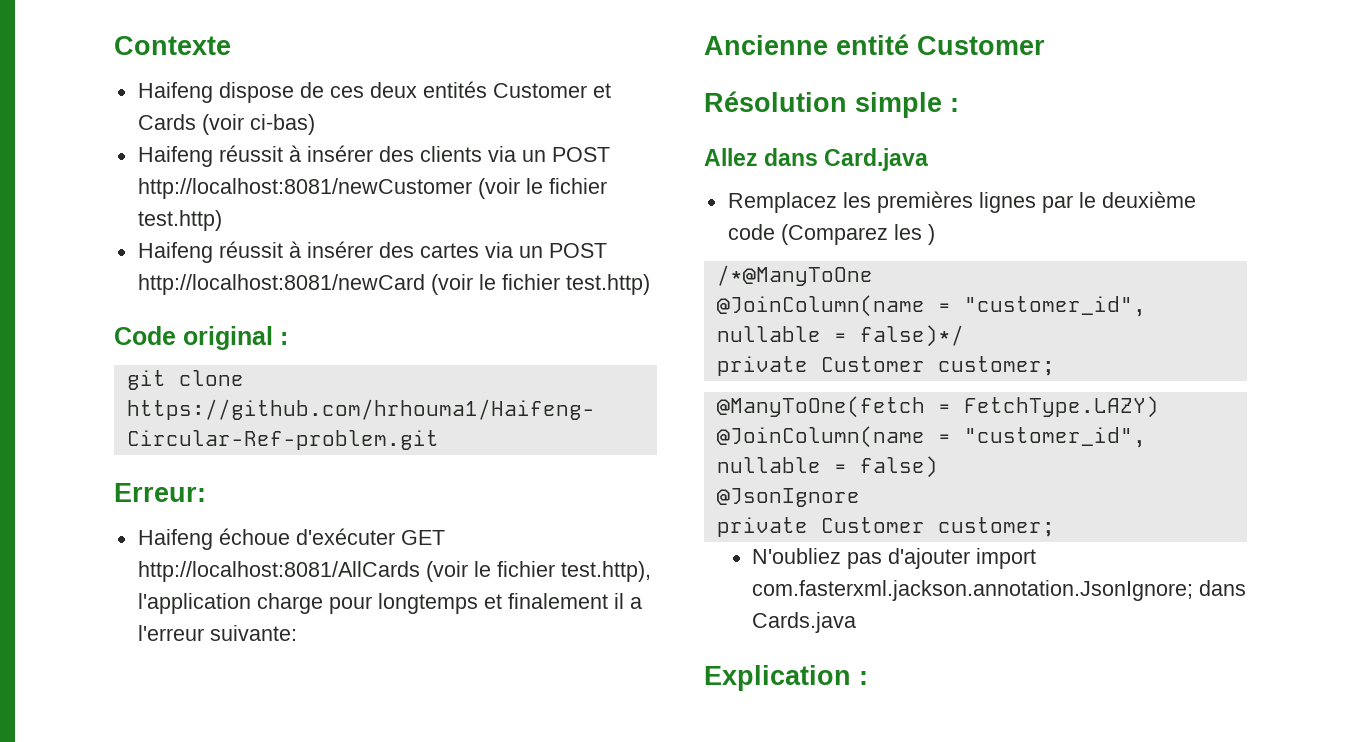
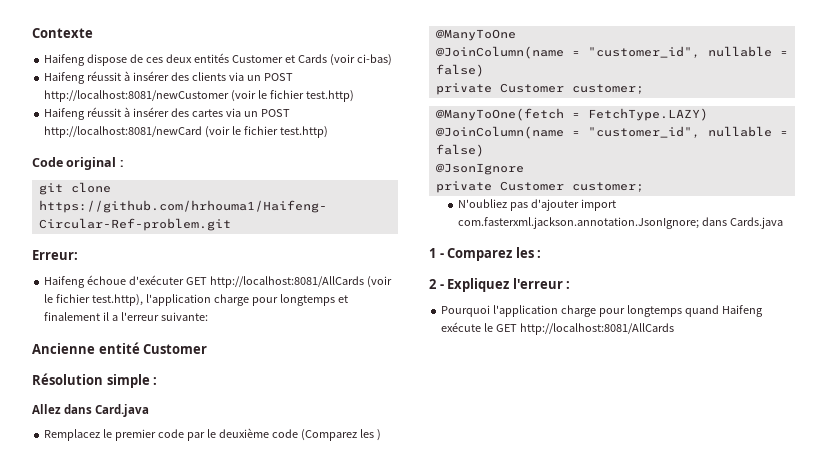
- Remplacez les premières lignes par le deuxième code (Comparez les )
+ Remplacez le premier code par le deuxième code (Comparez les )
- /*@ManyToOne
- @JoinColumn(name = "customer_id", nullable = false)*/
+ @ManyToOne
+ @JoinColumn(name = "customer_id", nullable = false)
- Explication :
+ 1 - Comparez les :
+ 2 - Expliquez l'erreur :
+ Pourquoi l'application charge pour longtemps quand Haifeng exécute le GET http://localhost:8081/AllCards

